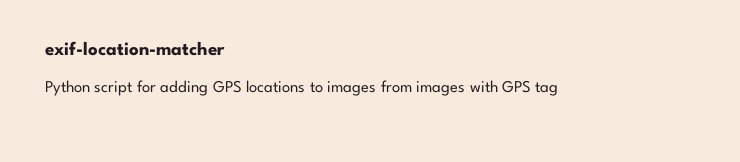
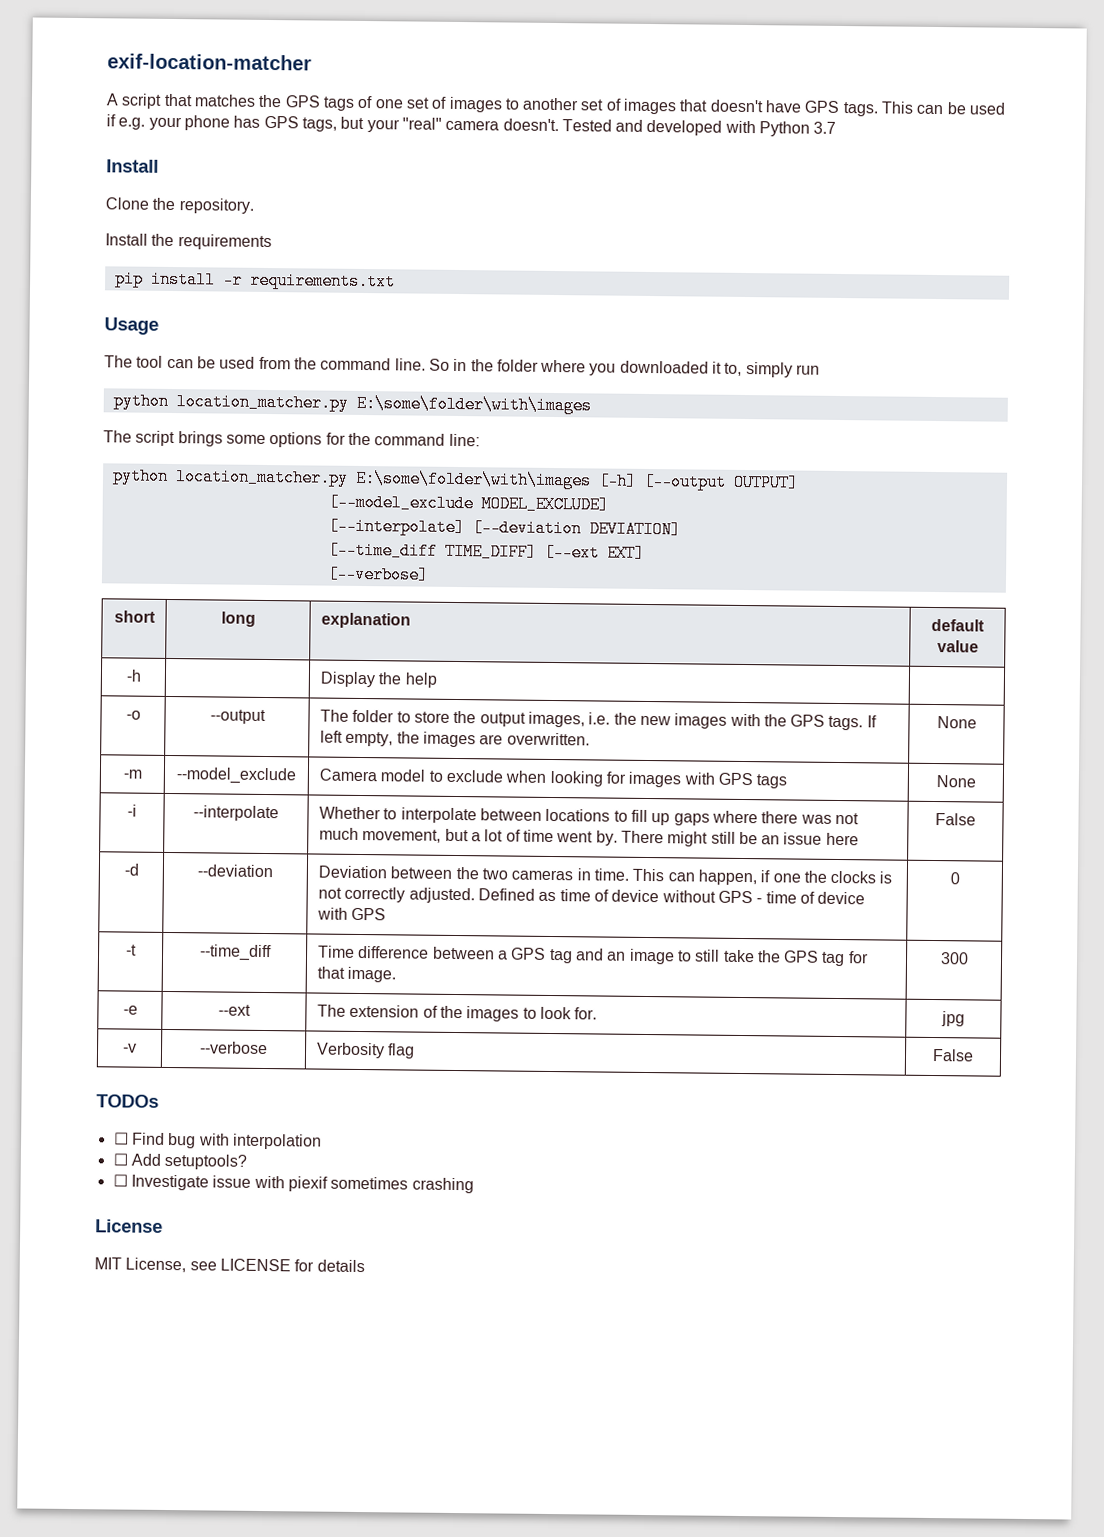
- Python script for adding GPS locations to images from images with GPS tag
+ A script that matches the GPS tags of one set of images to another set of images that doesn't have GPS tags. This can be used if e.g. your phone has GPS tags, but your "real" camera doesn't. Tested and developed with Python 3.7
+ Install
+ Clone the repository.
+ Install the requirements
+ pip install -r requirements.txt
+ Usage
+ The tool can be used from the command line. So in the folder where you downloaded it to, simply run
+ python location_matcher.py E:\some\folder\with\images
+ The script brings some options for the command line:
+ python location_matcher.py E:\some\folder\with\images [-h] [--output OUTPUT]
+ [--model_exclude MODEL_EXCLUDE]
+ [--interpolate] [--deviation DEVIATION]
+ [--time_diff TIME_DIFF] [--ext EXT]
+ [--verbose]
+ short | long | explanation | default value
+ -h | | Display the help |
+ -o | --output | The folder to store the output images, i.e. the new images with the GPS tags. If left empty, the images are overwritten. | None
+ -m | --model_exclude | Camera model to exclude when looking for images with GPS tags | None
+ -i | --interpolate | Whether to interpolate between locations to fill up gaps where there was not much movement, but a lot of time went by. There might still be an issue here | False
+ -d | --deviation | Deviation between the two cameras in time. This can happen, if one the clocks is not correctly adjusted. Defined as time of device without GPS - time of device with GPS | 0
+ -t | --time_diff | Time difference between a GPS tag and an image to still take the GPS tag for that image. | 300
+ -e | --ext | The extension of the images to look for. | jpg
+ -v | --verbose | Verbosity flag | False
+ TODOs
+ ☐ Find bug with interpolation
+ ☐ Add setuptools?
+ ☐ Investigate issue with piexif sometimes crashing
+ License
+ MIT License, see LICENSE for details

